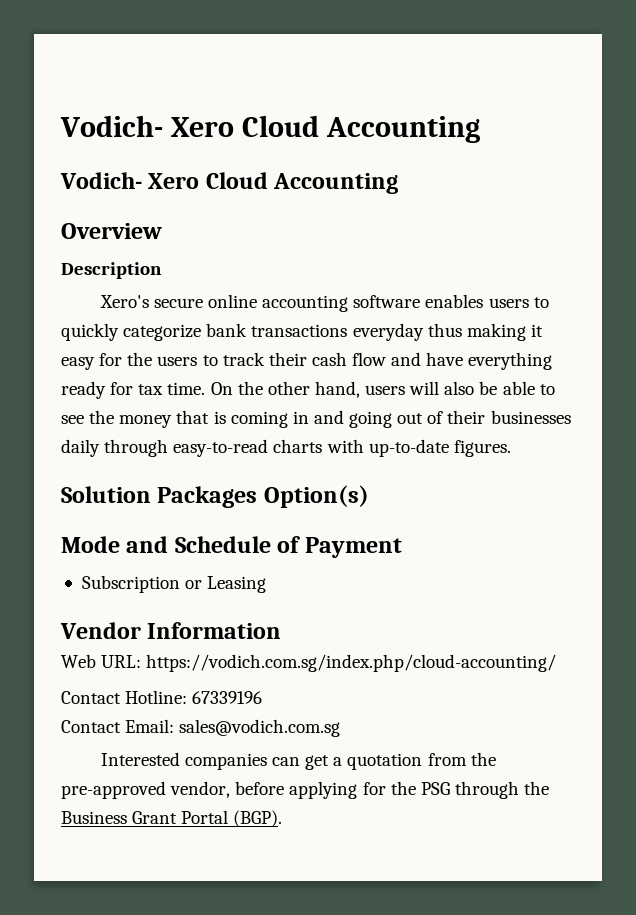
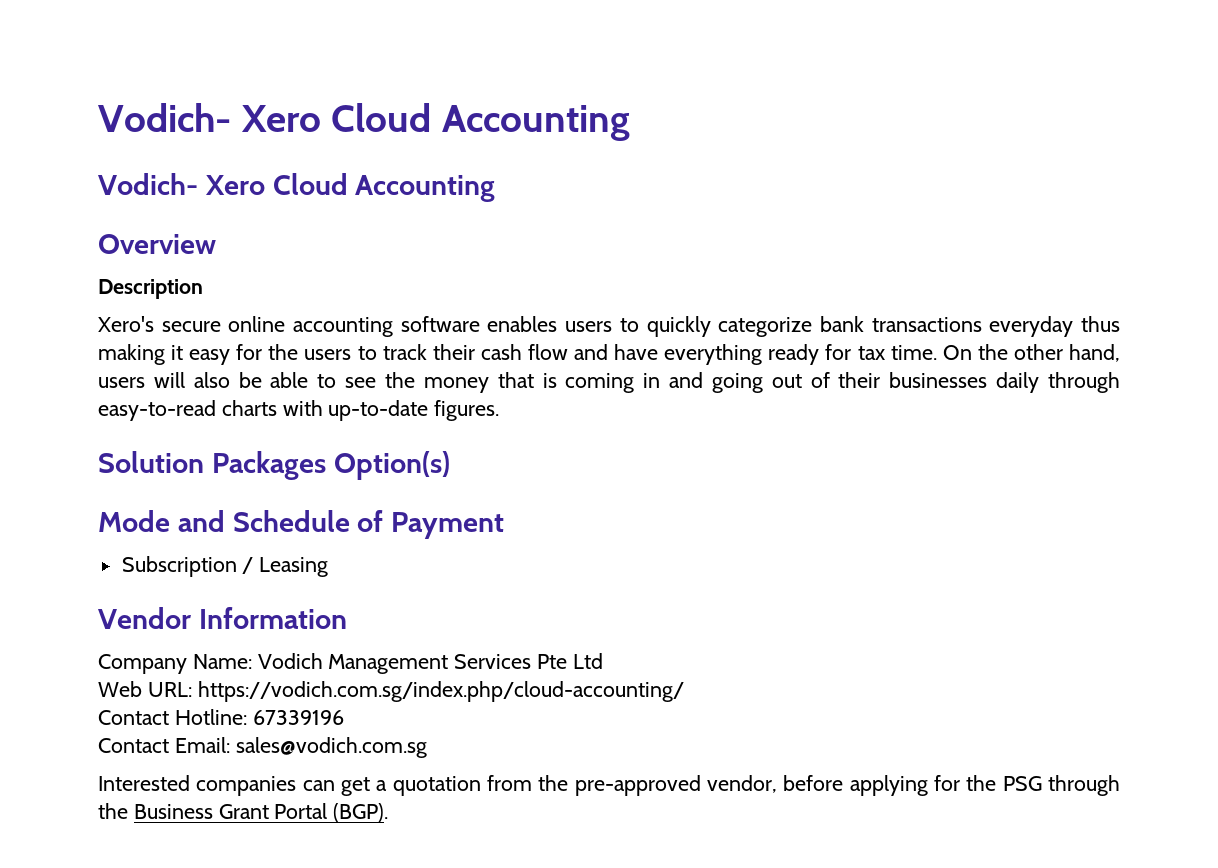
- Subscription or Leasing
+ Subscription / Leasing
+ Company Name: Vodich Management Services Pte Ltd

